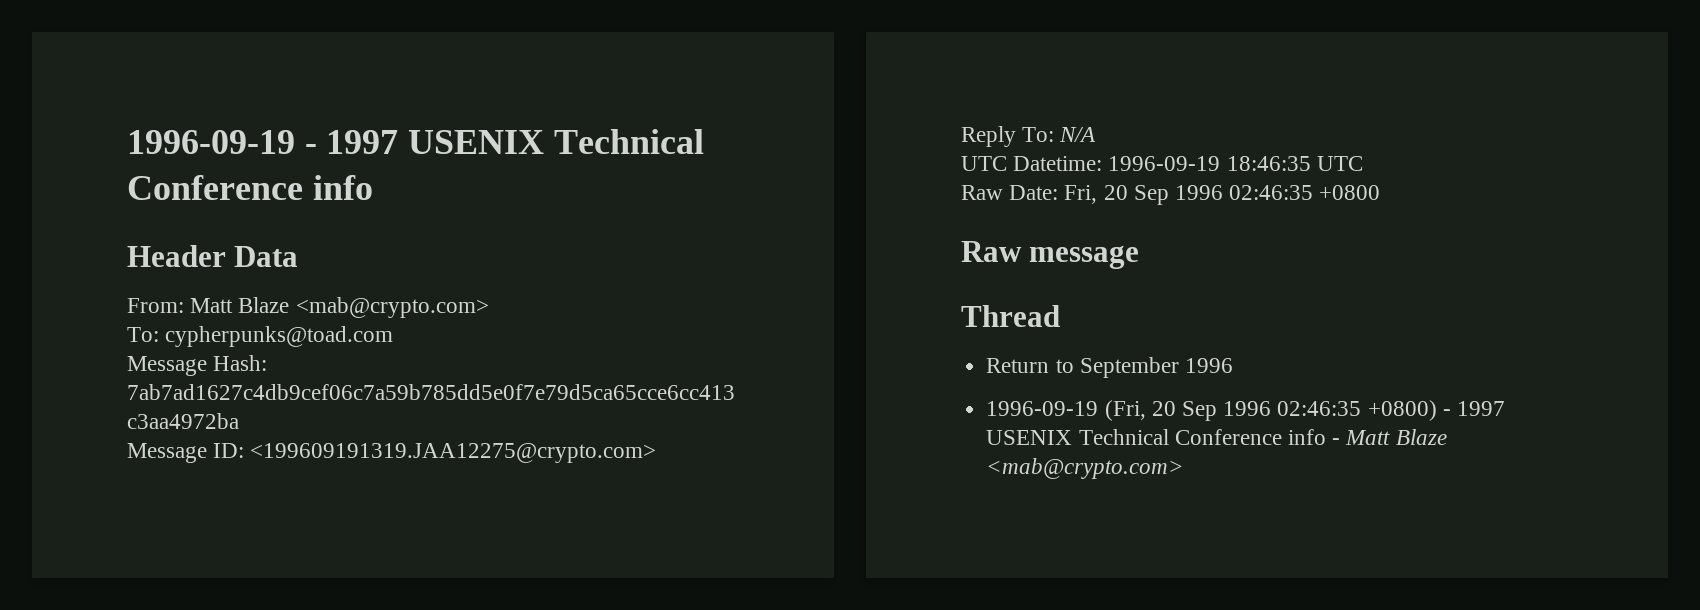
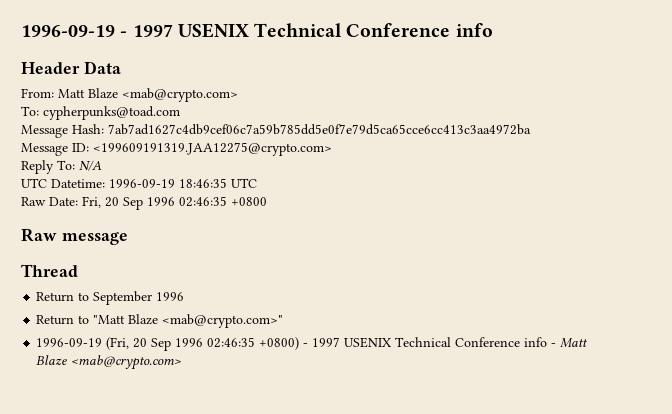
+ Return to "Matt Blaze <mab@crypto.com>"

